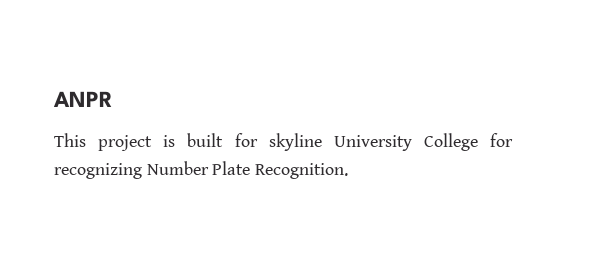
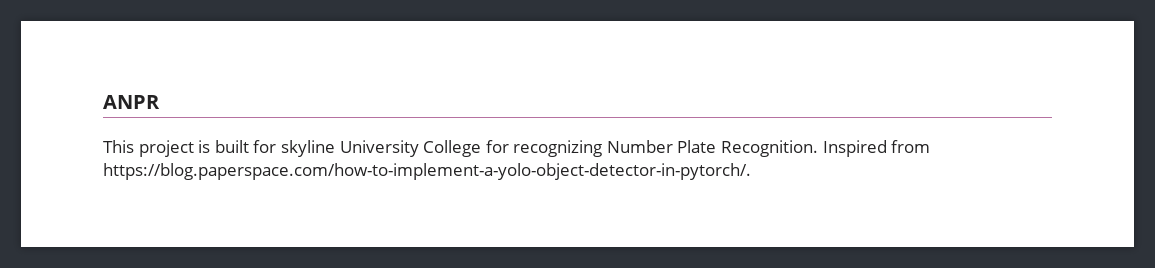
+ Inspired from https://blog.paperspace.com/how-to-implement-a-yolo-object-detector-in-pytorch/.

